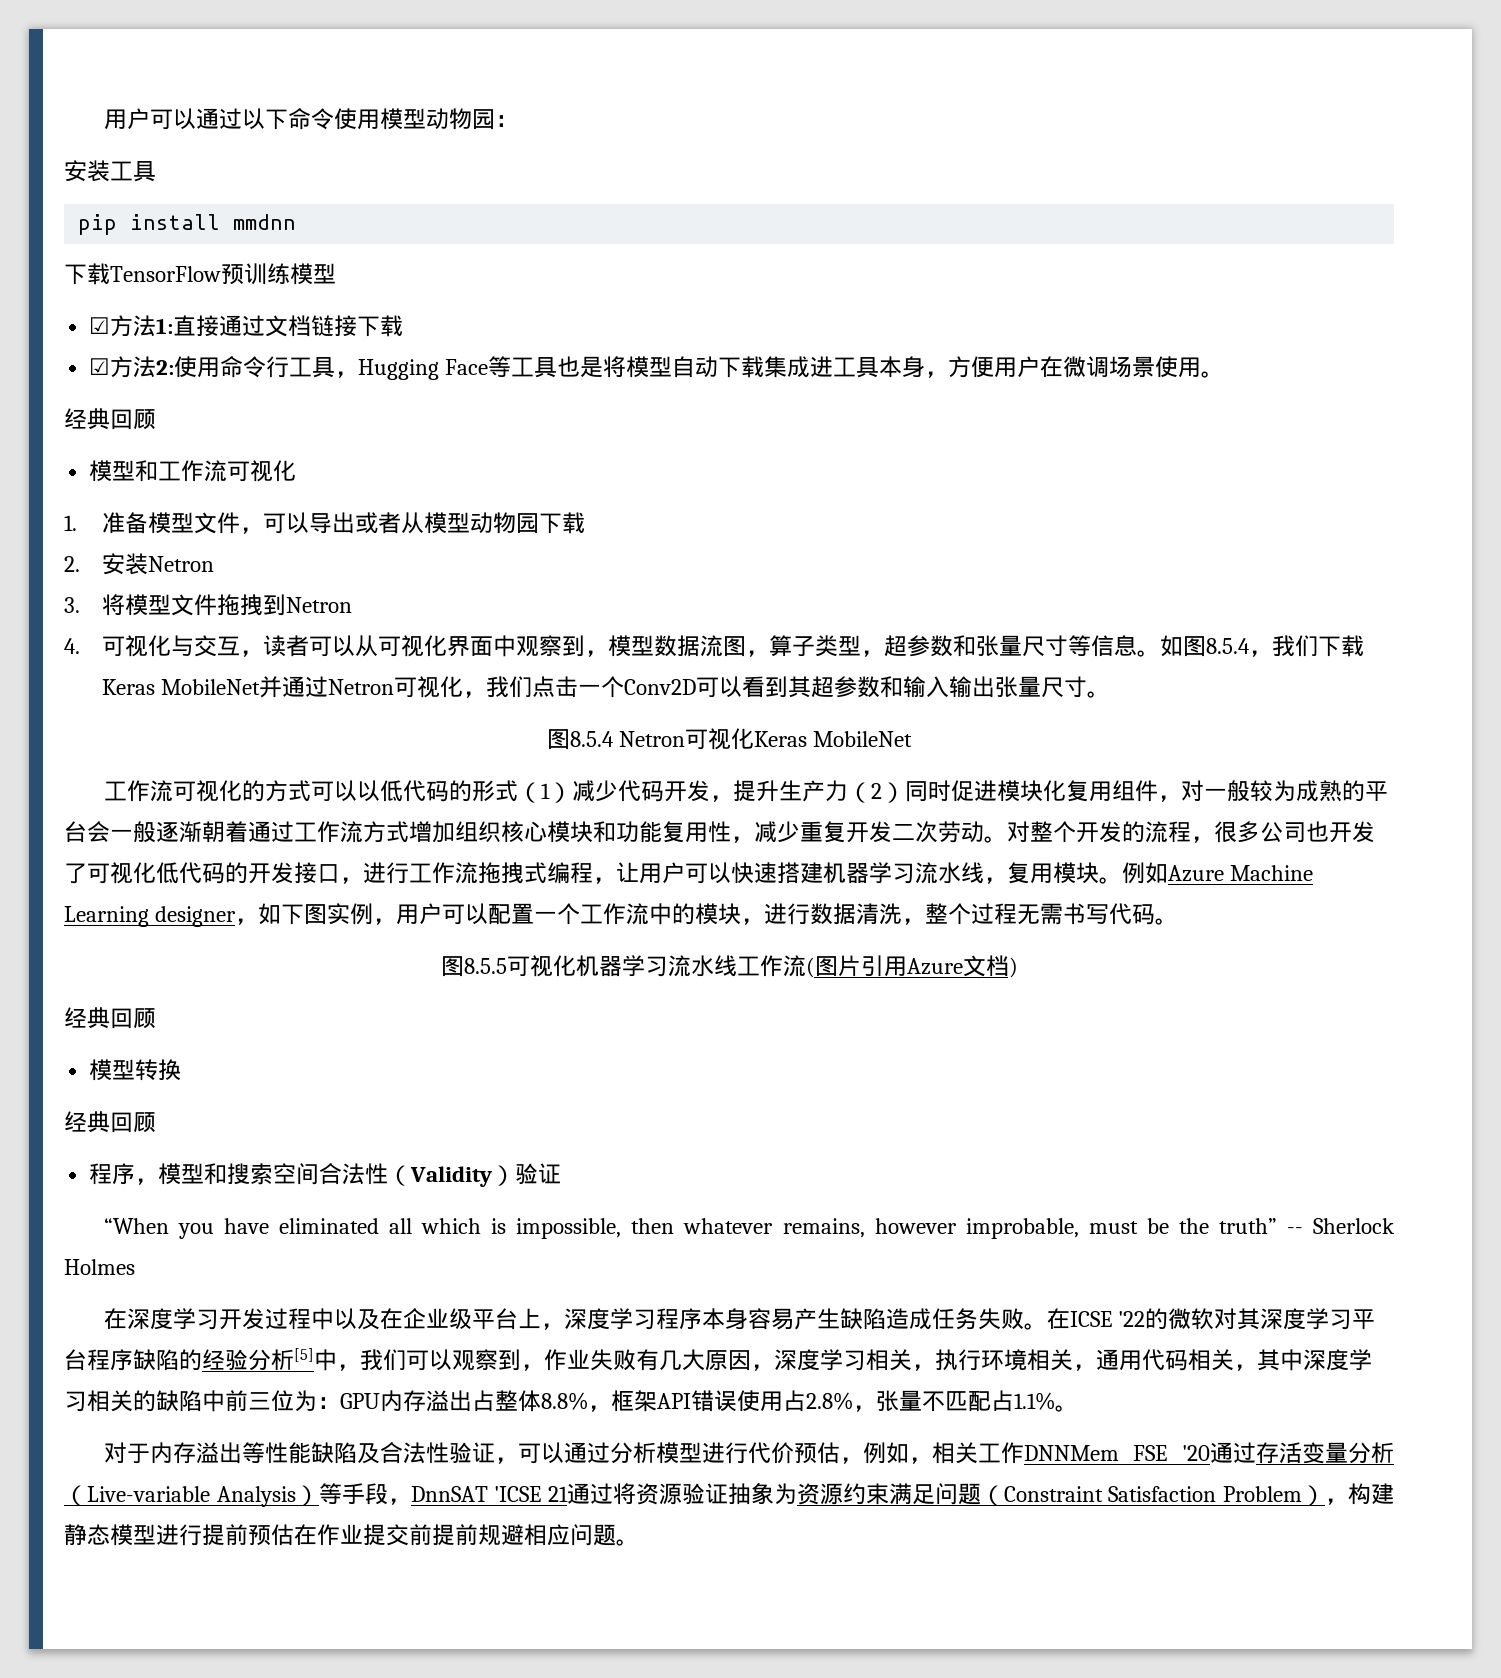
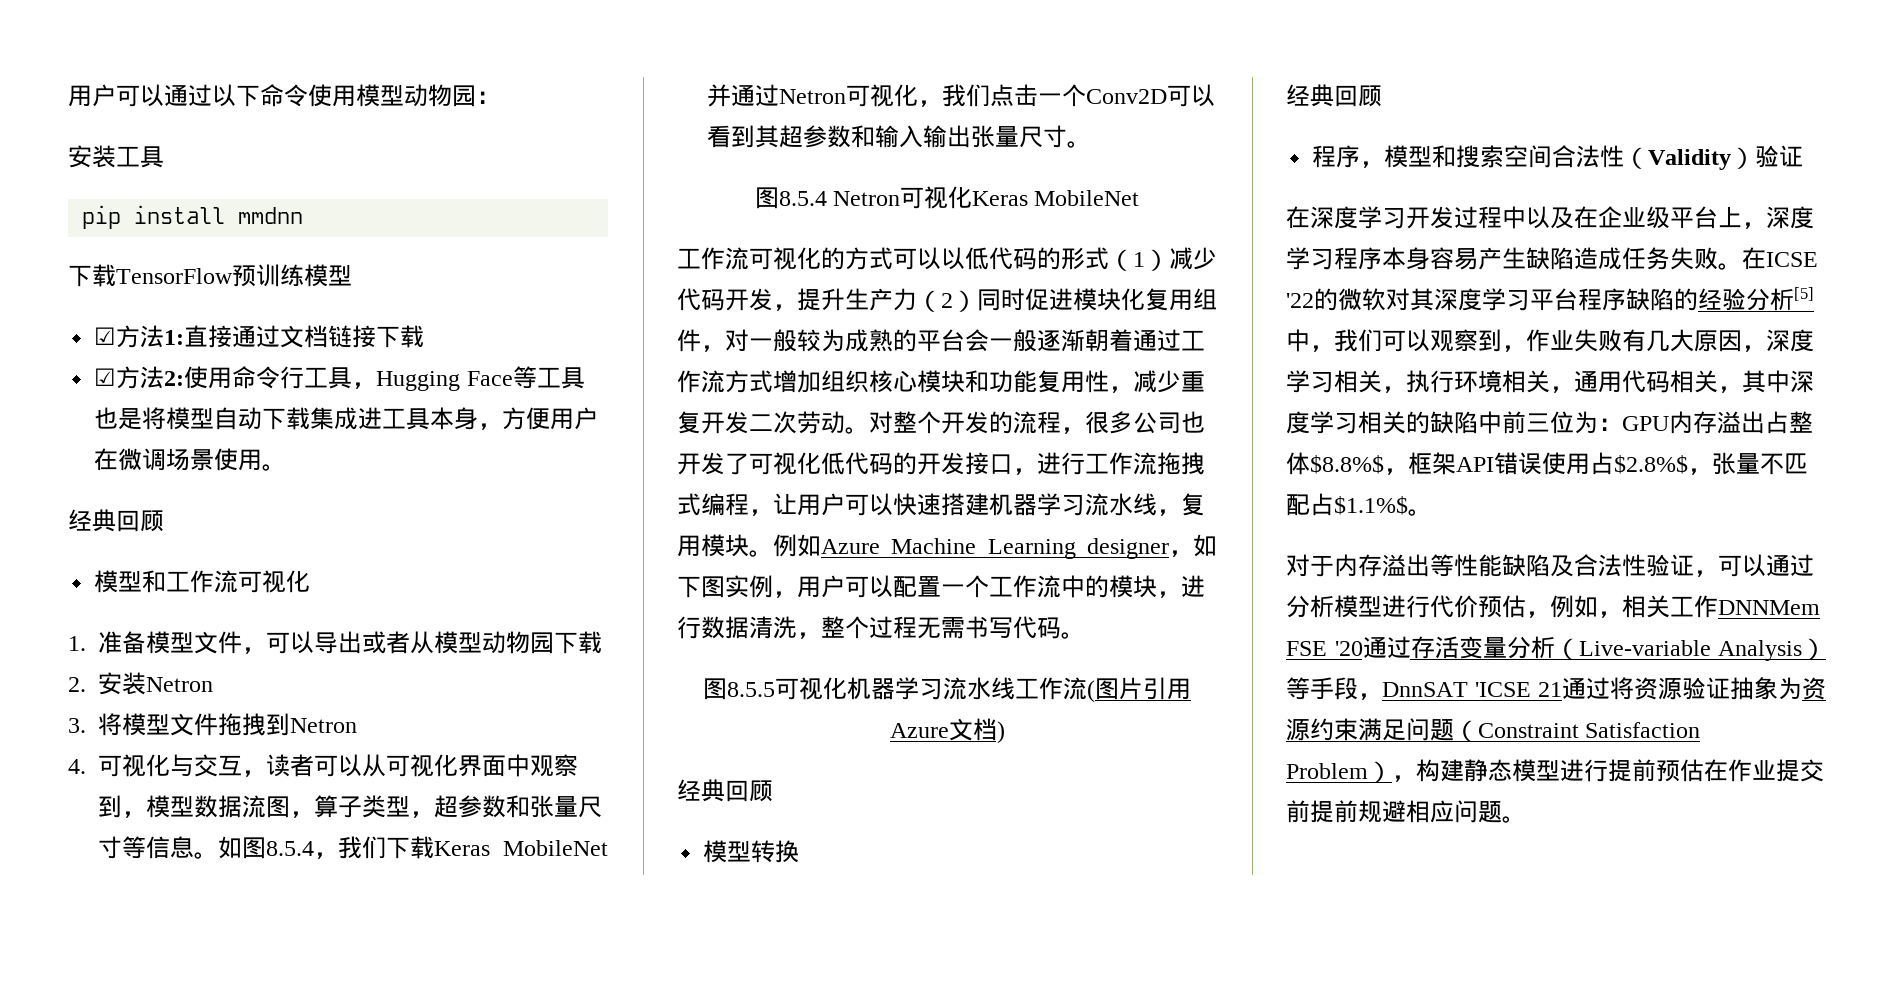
- “When you have eliminated all which is impossible, then whatever remains, however improbable, must be the truth” -- Sherlock Holmes
- 在ICSE '22的微软对其深度学习平台程序缺陷的经验分析[5]中，我们可以观察到，作业失败有几大原因，深度学习相关，执行环境相关，通用代码相关，其中深度学习相关的缺陷中前三位为：GPU内存溢出占整体8.8%，框架API错误使用占2.8%，张量不匹配占1.1%。
+ 在ICSE '22的微软对其深度学习平台程序缺陷的经验分析[5]中，我们可以观察到，作业失败有几大原因，深度学习相关，执行环境相关，通用代码相关，其中深度学习相关的缺陷中前三位为：GPU内存溢出占整体$8.8%$，框架API错误使用占$2.8%$，张量不匹配占$1.1%$。

